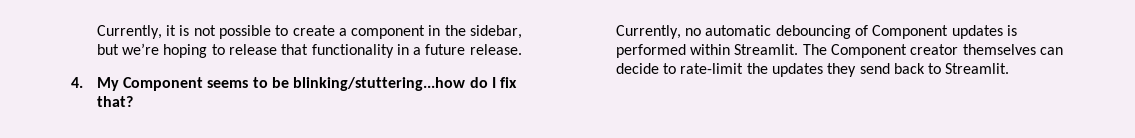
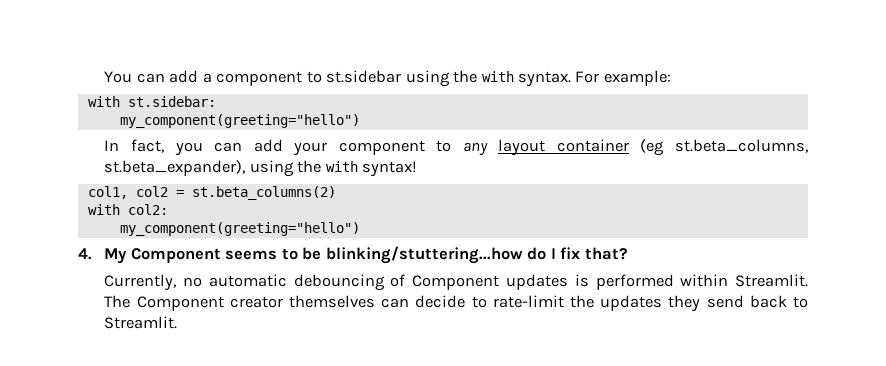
- Currently, it is not possible to create a component in the sidebar, but we’re hoping to release that functionality in a future release.
+ You can add a component to st.sidebar using the with syntax. For example:
+ with st.sidebar:
+ my_component(greeting="hello")
+ In fact, you can add your component to any layout container (eg st.beta_columns, st.beta_expander), using the with syntax!
+ col1, col2 = st.beta_columns(2)
+ with col2:
+ my_component(greeting="hello")

